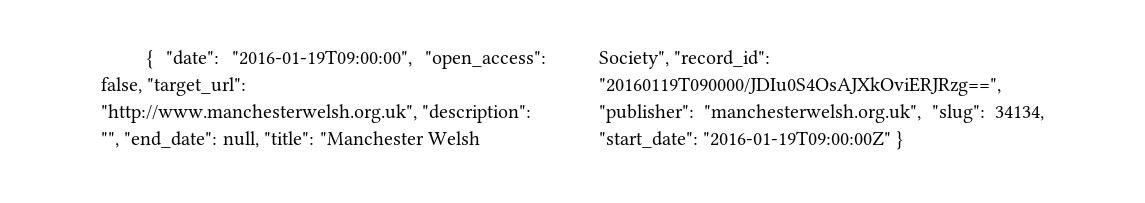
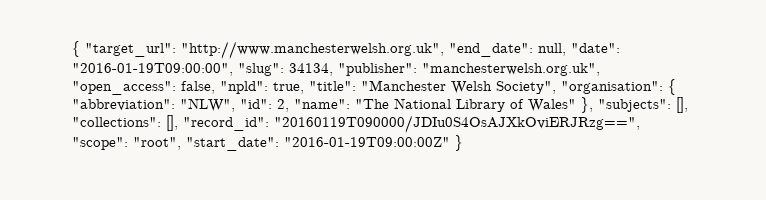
- { "date": "2016-01-19T09:00:00", "open_access": false, "target_url": "http://www.manchesterwelsh.org.uk", "description": "", "end_date": null, "title": "Manchester Welsh Society", "record_id": "20160119T090000/JDIu0S4OsAJXkOviERJRzg==", "publisher": "manchesterwelsh.org.uk", "slug": 34134, "start_date": "2016-01-19T09:00:00Z" }
+ { "target_url": "http://www.manchesterwelsh.org.uk", "end_date": null, "date": "2016-01-19T09:00:00", "slug": 34134, "publisher": "manchesterwelsh.org.uk", "open_access": false, "npld": true, "title": "Manchester Welsh Society", "organisation": { "abbreviation": "NLW", "id": 2, "name": "The National Library of Wales" }, "subjects": [], "collections": [], "record_id": "20160119T090000/JDIu0S4OsAJXkOviERJRzg==", "scope": "root", "start_date": "2016-01-19T09:00:00Z" }

